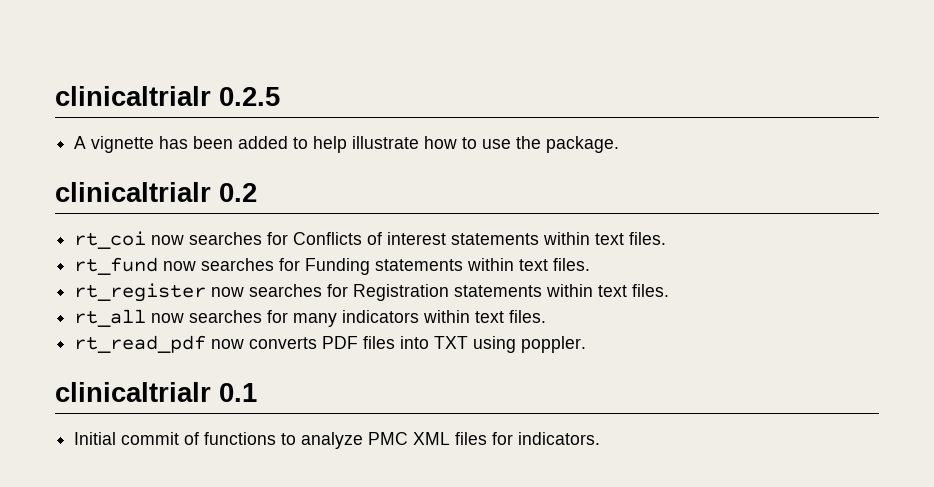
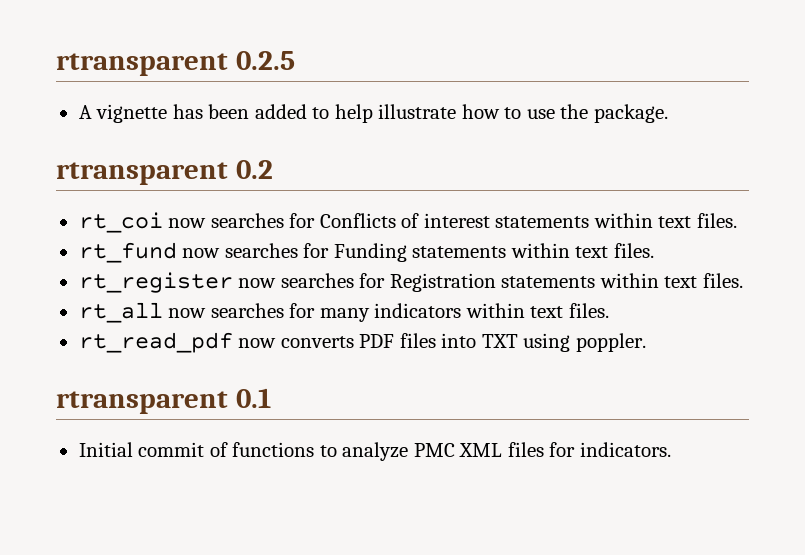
- clinicaltrialr 0.2.5
+ rtransparent 0.2.5
- clinicaltrialr 0.2
+ rtransparent 0.2
- clinicaltrialr 0.1
+ rtransparent 0.1

